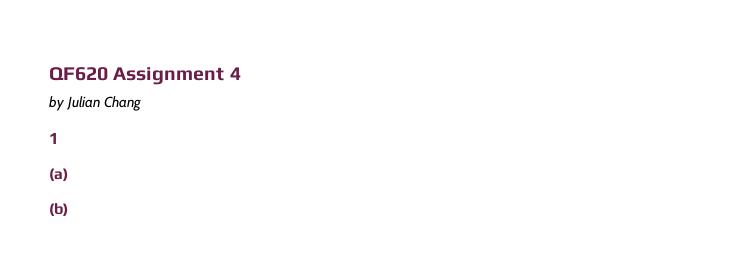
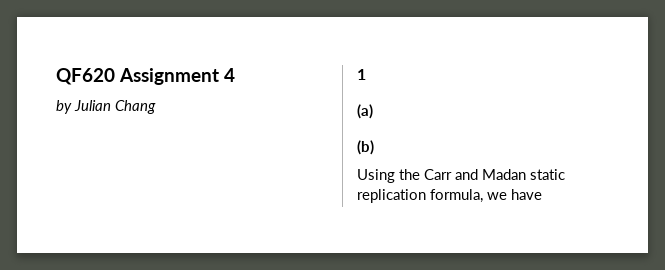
+ Using the Carr and Madan static replication formula, we have

